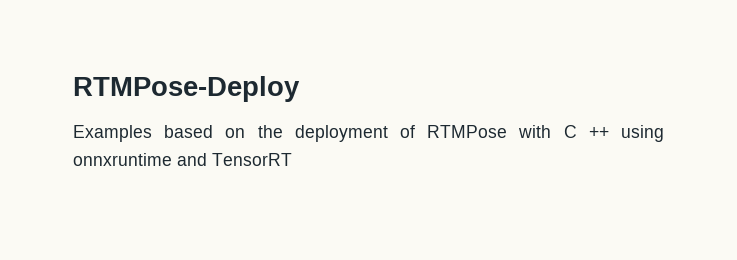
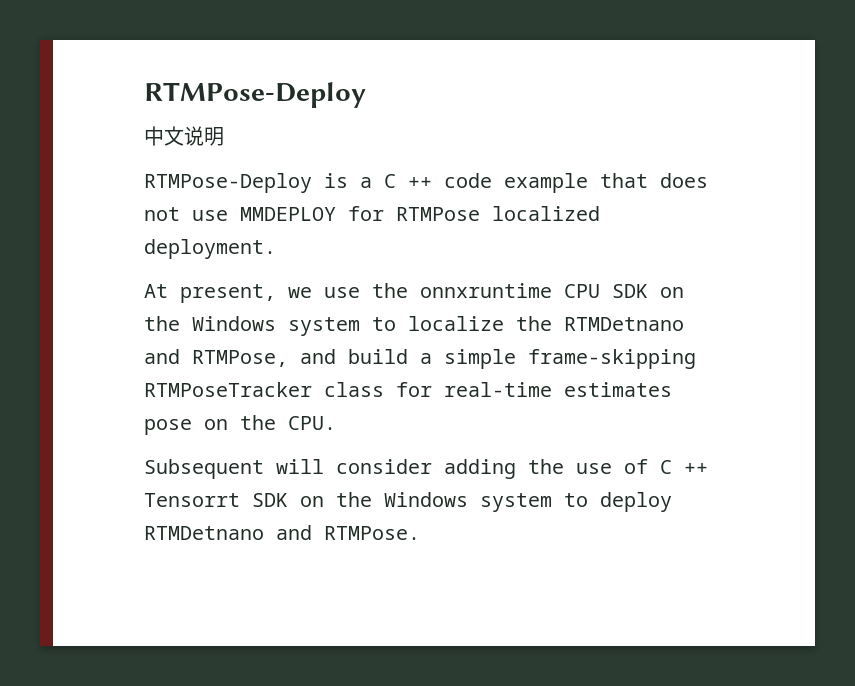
- Examples based on the deployment of RTMPose with C ++ using onnxruntime and TensorRT
+ 中文说明
+ RTMPose-Deploy is a C ++ code example that does not use MMDEPLOY for RTMPose localized deployment.
+ At present, we use the onnxruntime CPU SDK on the Windows system to localize the RTMDetnano and RTMPose, and build a simple frame-skipping RTMPoseTracker class for real-time estimates pose on the CPU.
+ Subsequent will consider adding the use of C ++ Tensorrt SDK on the Windows system to deploy RTMDetnano and RTMPose.

